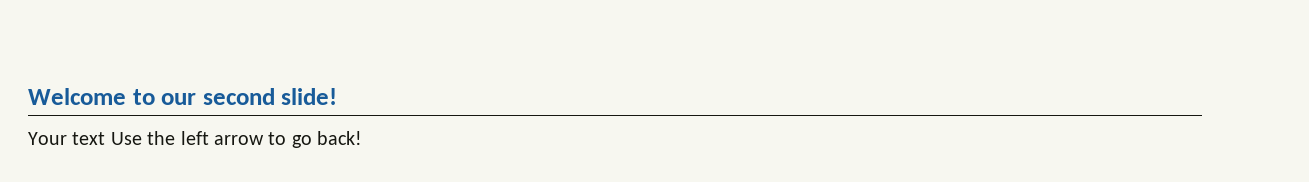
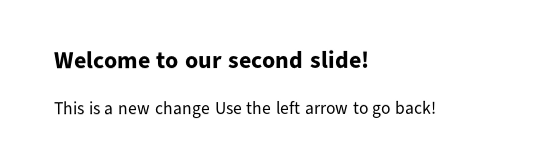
- Your text Use the left arrow to go back!
+ This is a new change Use the left arrow to go back!

